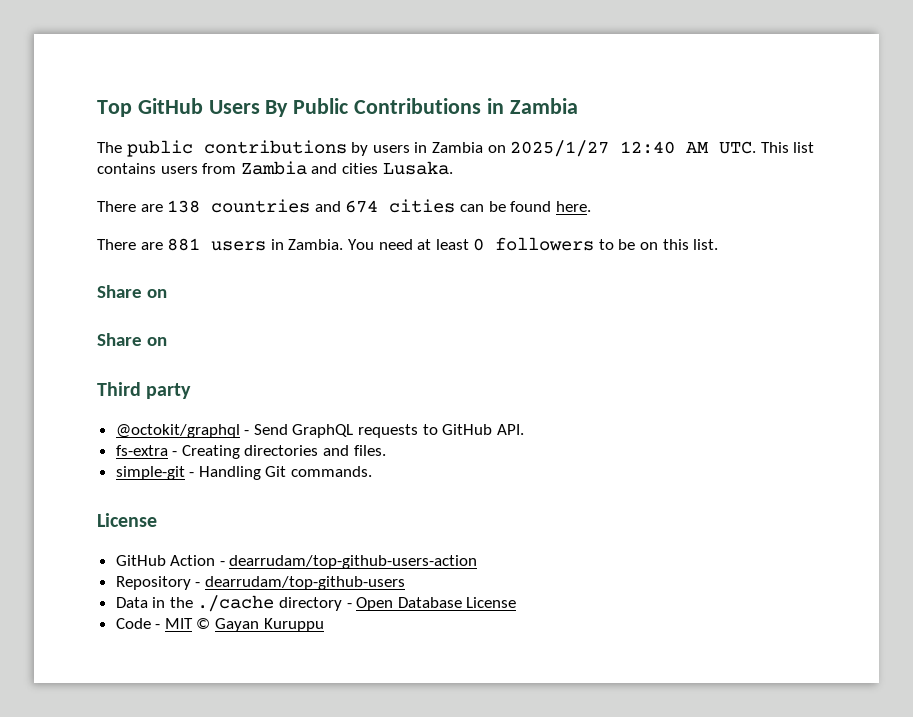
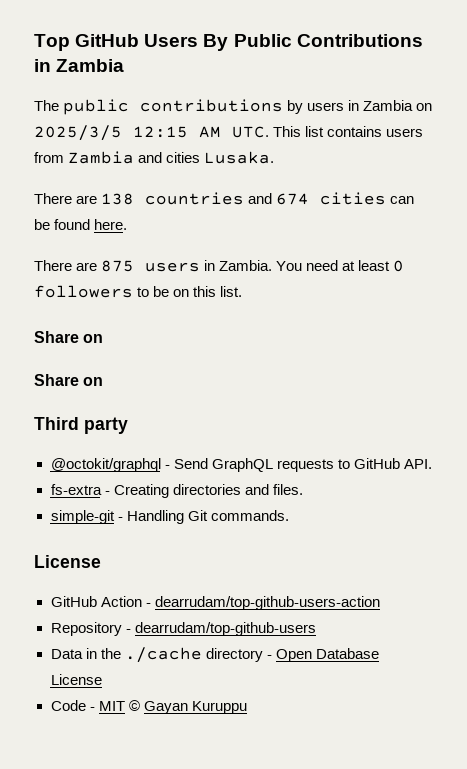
- The public contributions by users in Zambia on 2025/1/27 12:40 AM UTC. This list contains users from Zambia and cities Lusaka.
+ The public contributions by users in Zambia on 2025/3/5 12:15 AM UTC. This list contains users from Zambia and cities Lusaka.
- There are 881 users in Zambia.
+ There are 875 users in Zambia.

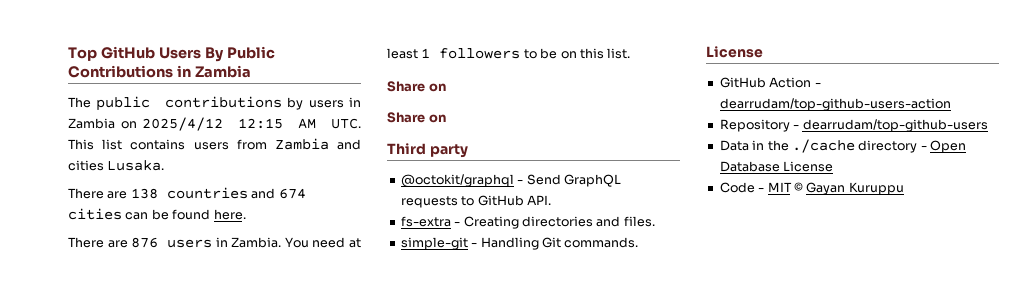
- The public contributions by users in Zambia on 2025/3/5 12:15 AM UTC. This list contains users from Zambia and cities Lusaka.
+ The public contributions by users in Zambia on 2025/4/12 12:15 AM UTC. This list contains users from Zambia and cities Lusaka.
- There are 875 users in Zambia.
+ There are 876 users in Zambia.
- You need at least 0 followers to be on this list.
+ You need at least 1 followers to be on this list.

